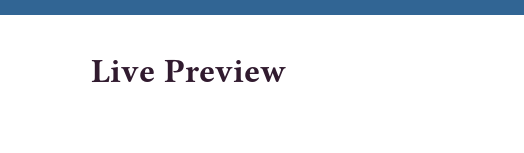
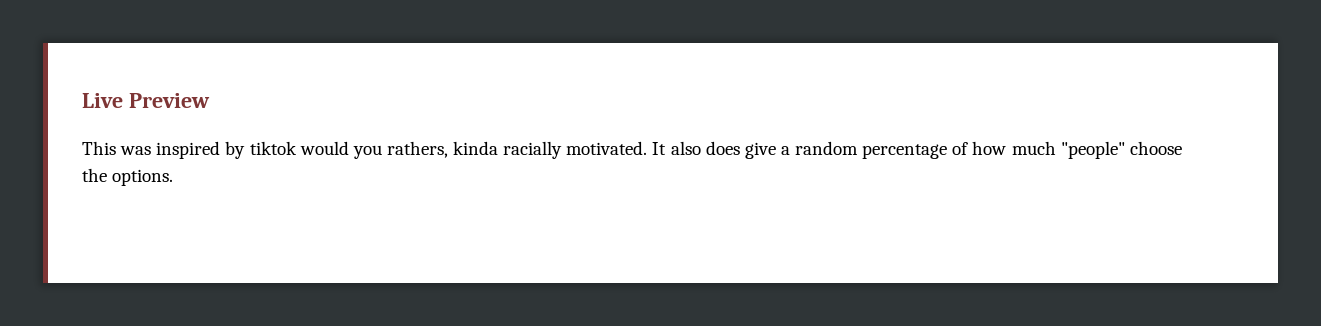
+ This was inspired by tiktok would you rathers, kinda racially motivated. It also does give a random percentage of how much "people" choose the options.

